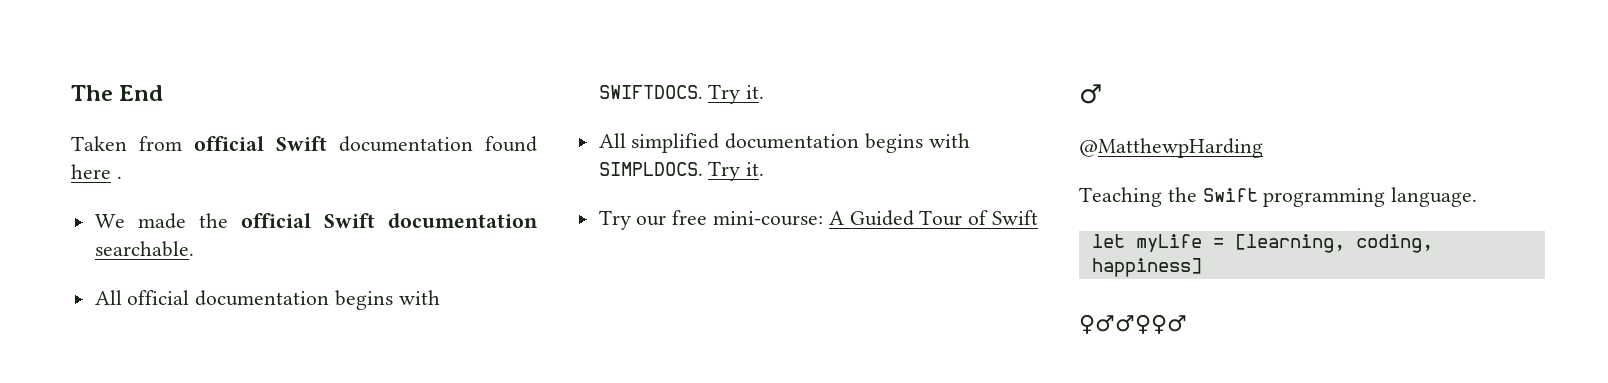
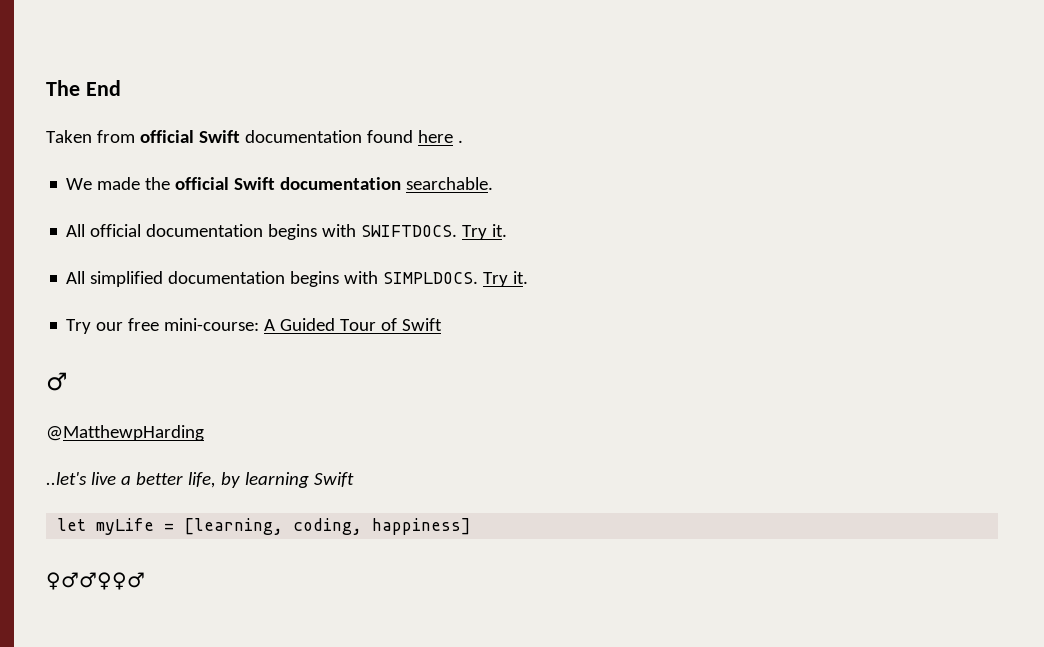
- Teaching the Swift programming language.
+ ..let's live a better life, by learning Swift

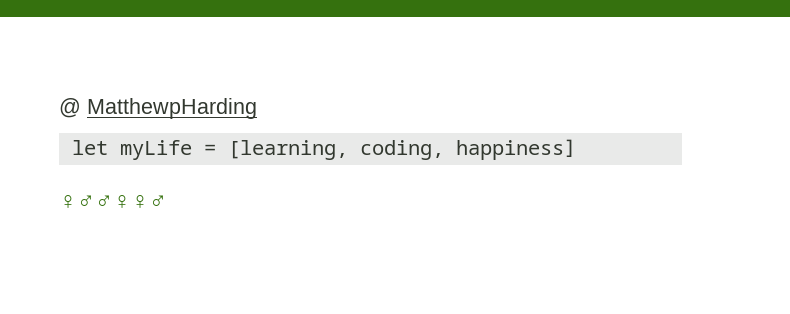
- The End
- Taken from official Swift documentation found here .
- We made the official Swift documentation searchable.
- All official documentation begins with SWIFTDOCS. Try it.
- All simplified documentation begins with SIMPLDOCS. Try it.
- Try our free mini-course: A Guided Tour of Swift
- ♂
- @MatthewpHarding
- ..let's live a better life, by learning Swift
+ @ MatthewpHarding

